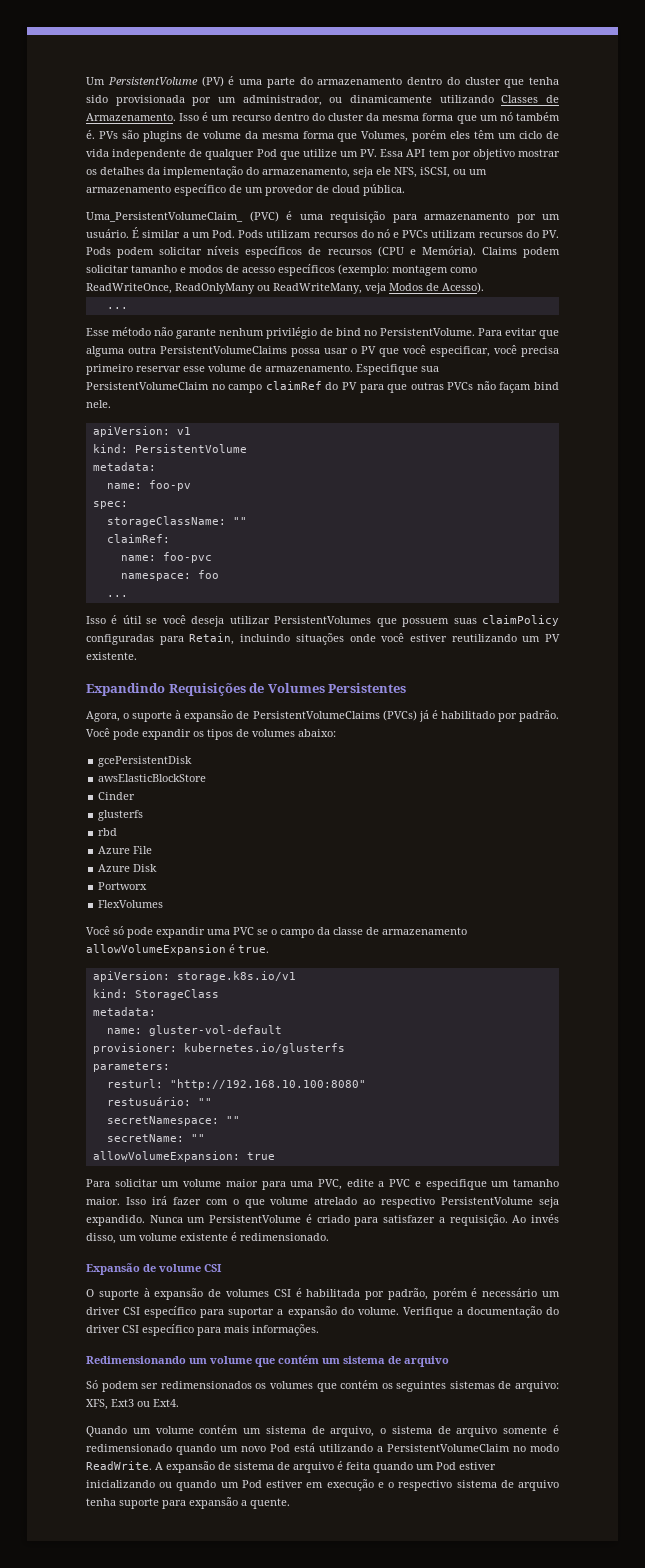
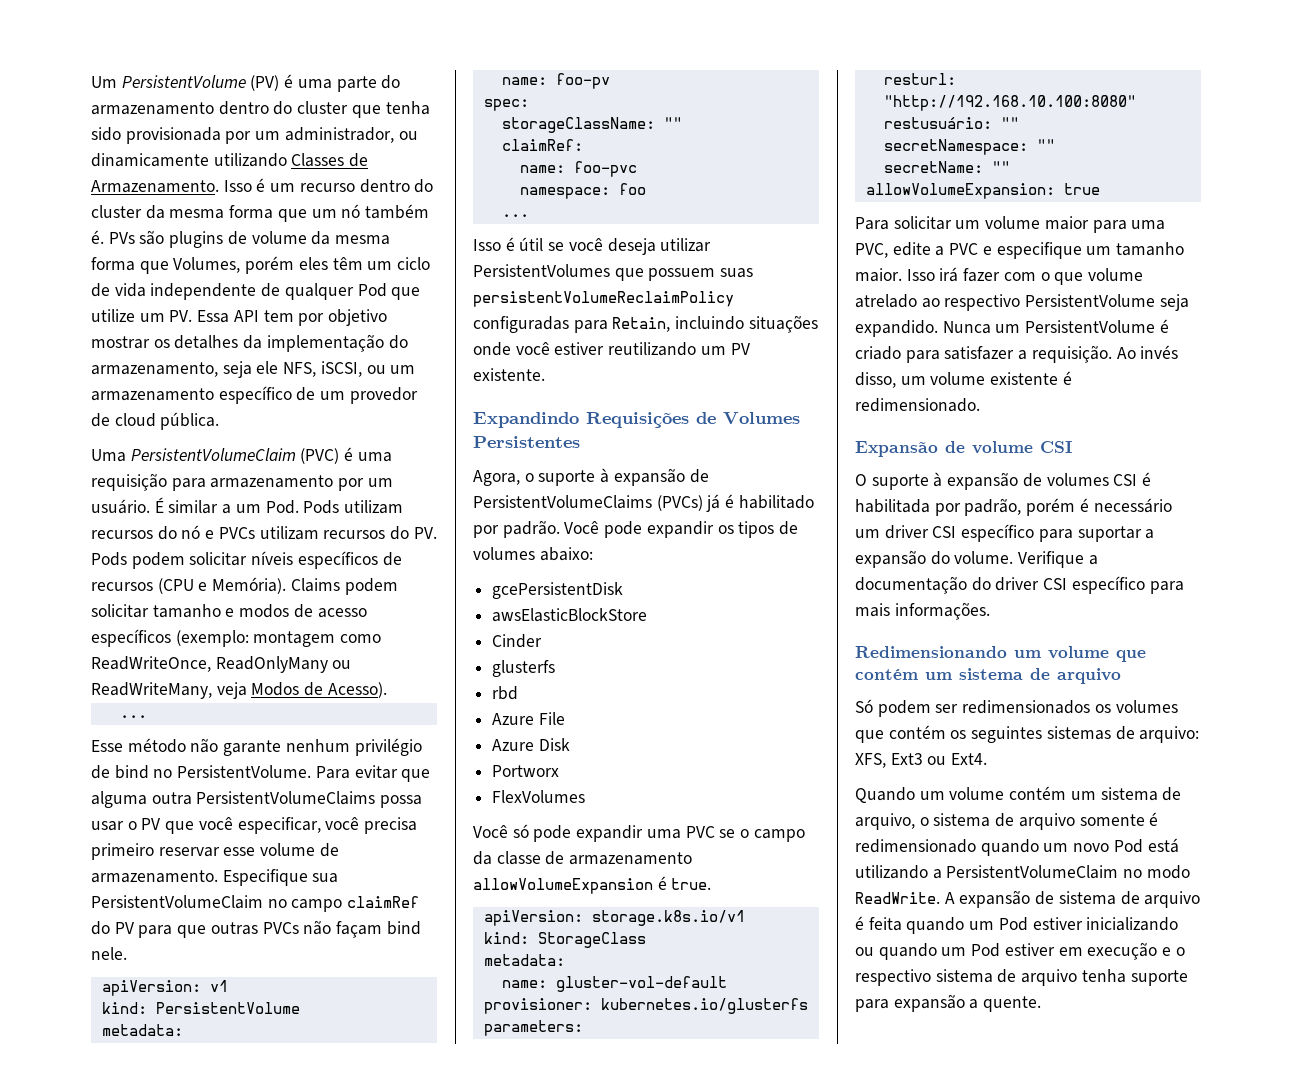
- Uma_PersistentVolumeClaim_ (PVC) é uma requisição para armazenamento por um usuário.
+ Uma PersistentVolumeClaim (PVC) é uma requisição para armazenamento por um usuário.
- Isso é útil se você deseja utilizar PersistentVolumes que possuem suas claimPolicy configuradas para Retain, incluindo situações onde você estiver reutilizando um PV existente.
+ Isso é útil se você deseja utilizar PersistentVolumes que possuem suas persistentVolumeReclaimPolicy configuradas para Retain, incluindo situações onde você estiver reutilizando um PV existente.

